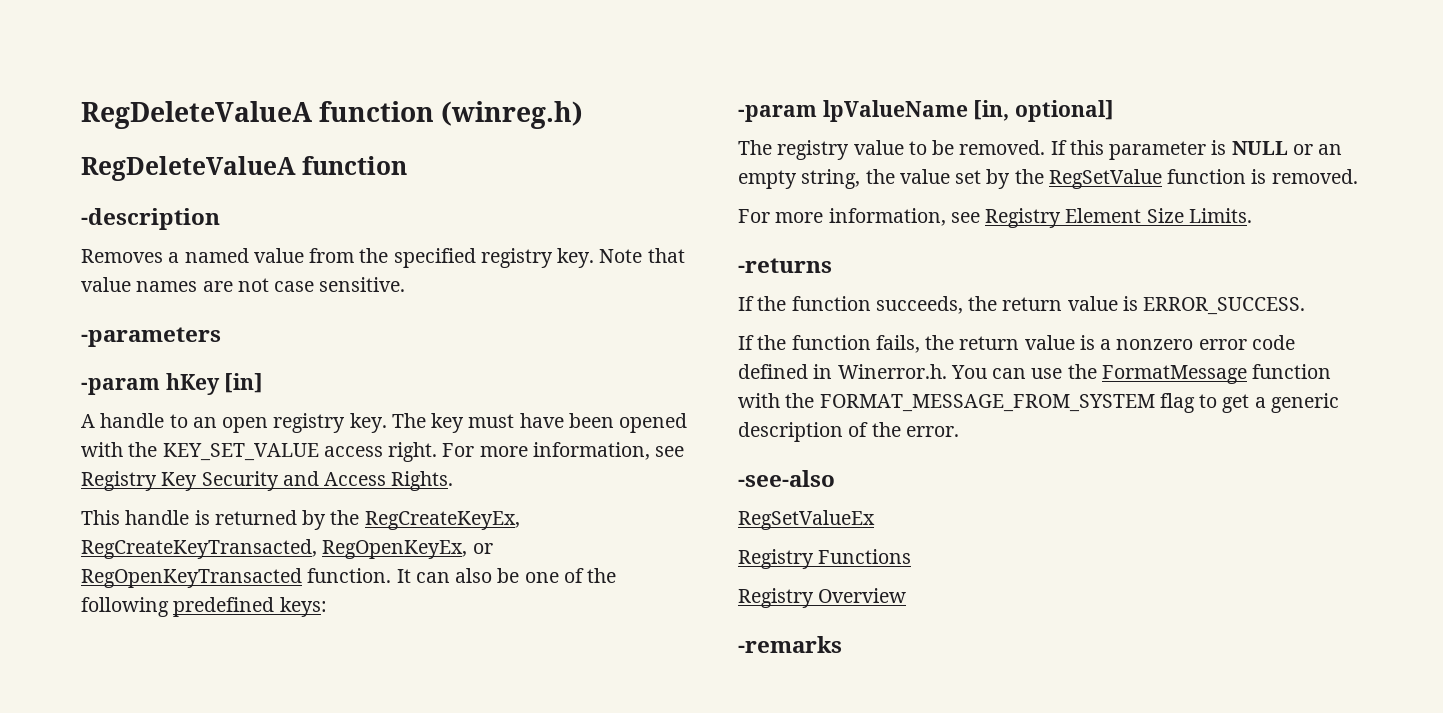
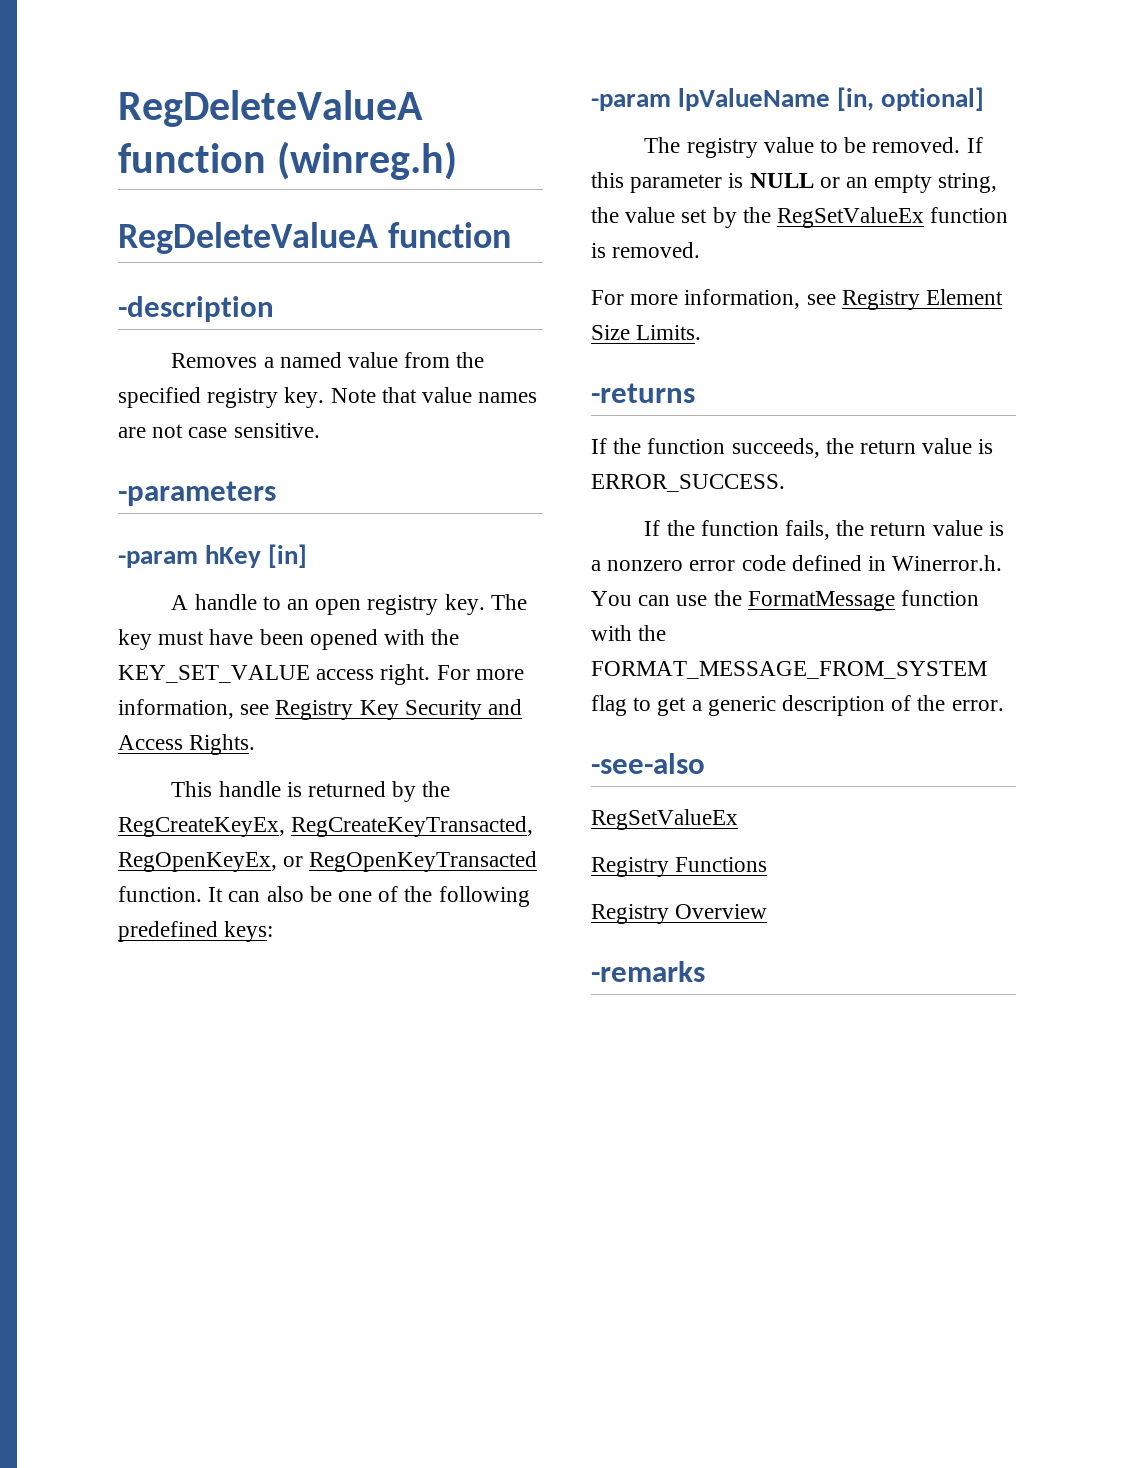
- If this parameter is NULL or an empty string, the value set by the RegSetValue function is removed.
+ If this parameter is NULL or an empty string, the value set by the RegSetValueEx function is removed.

